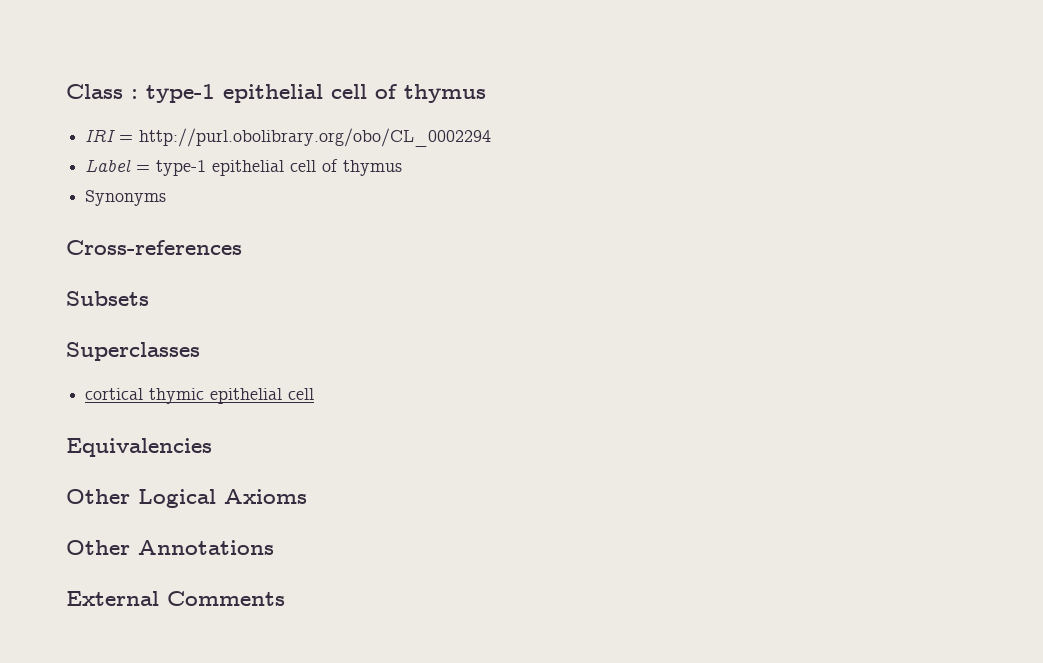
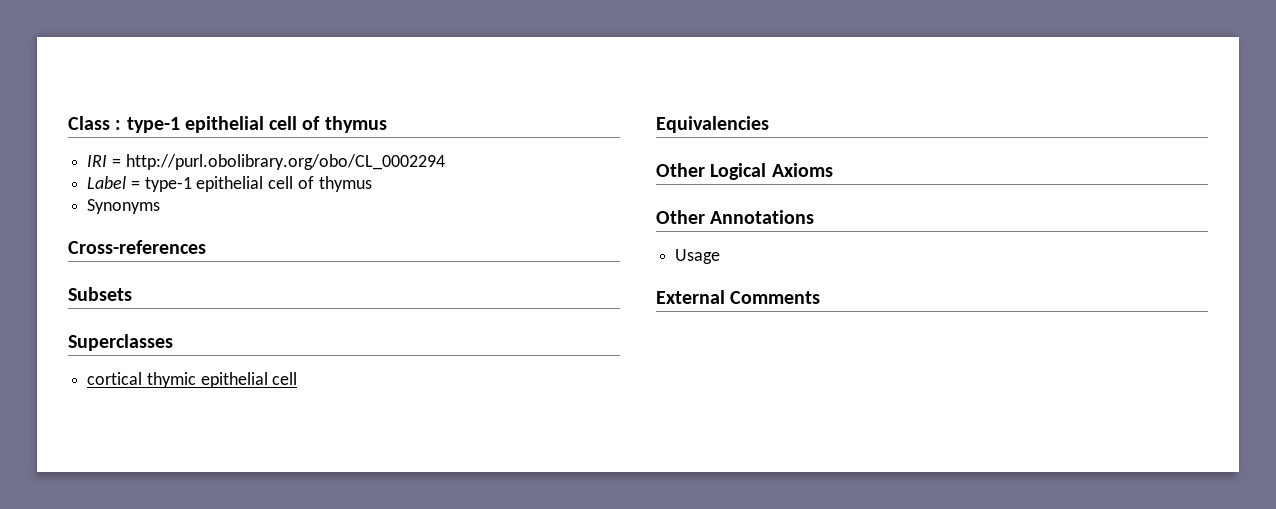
+ Usage

